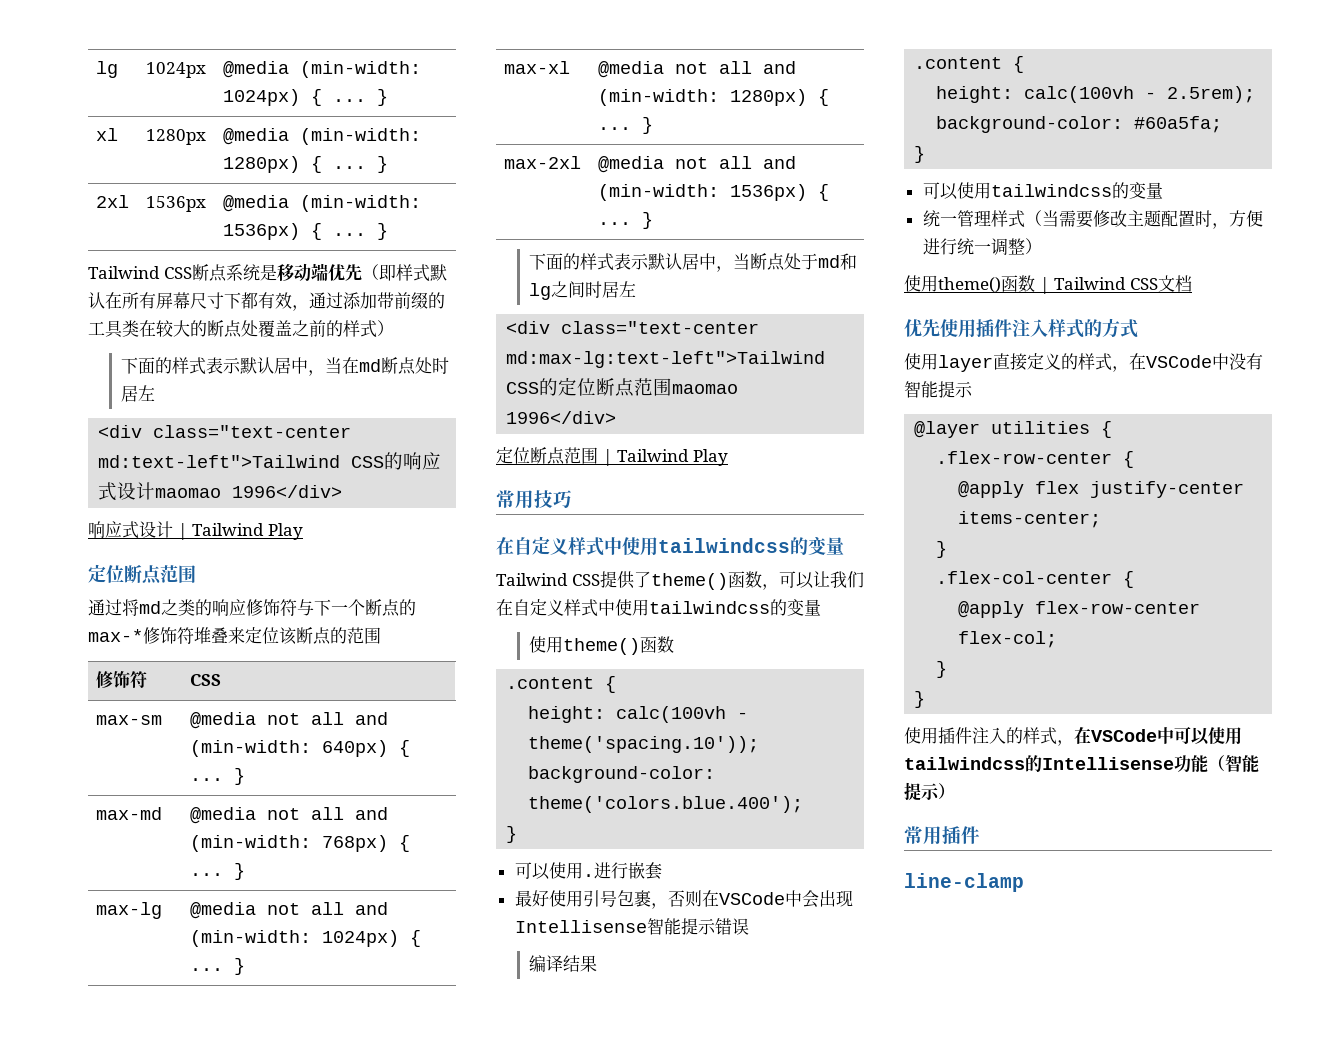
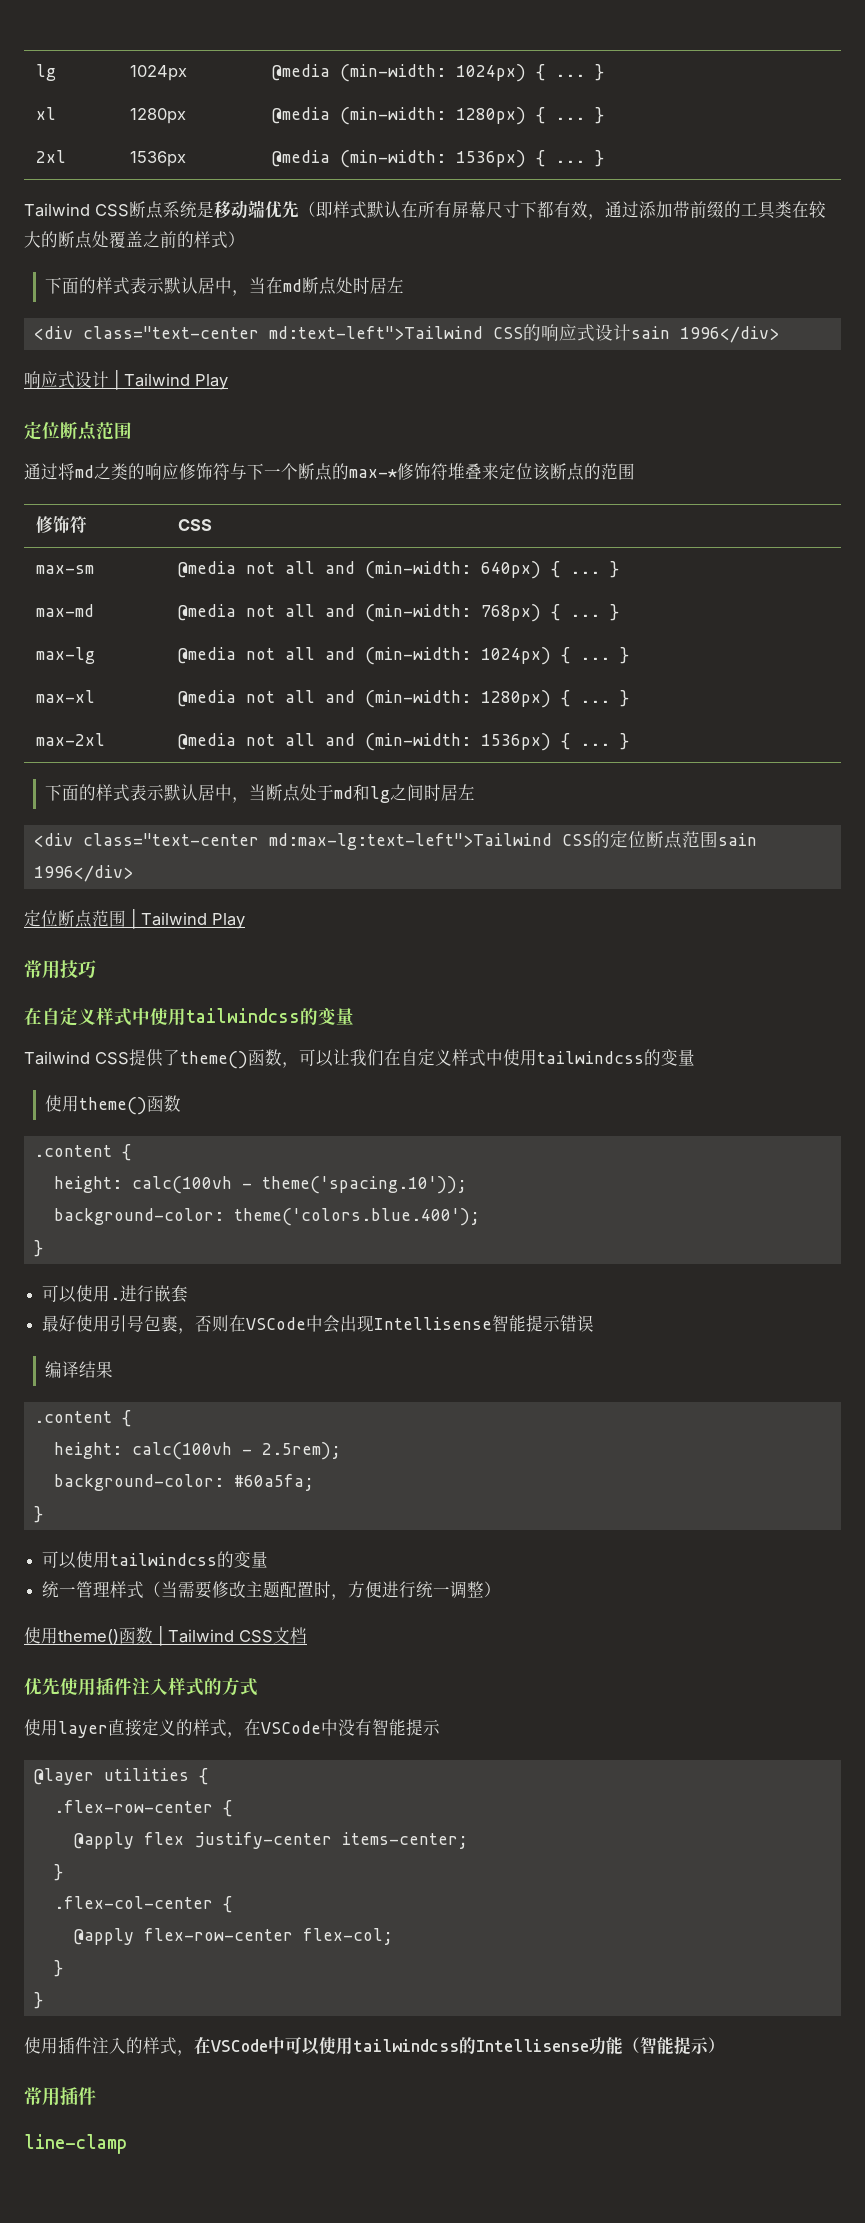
- <div class="text-center md:text-left">Tailwind CSS的响应式设计maomao 1996</div>
+ <div class="text-center md:text-left">Tailwind CSS的响应式设计sain 1996</div>
- <div class="text-center md:max-lg:text-left">Tailwind CSS的定位断点范围maomao 1996</div>
+ <div class="text-center md:max-lg:text-left">Tailwind CSS的定位断点范围sain 1996</div>

